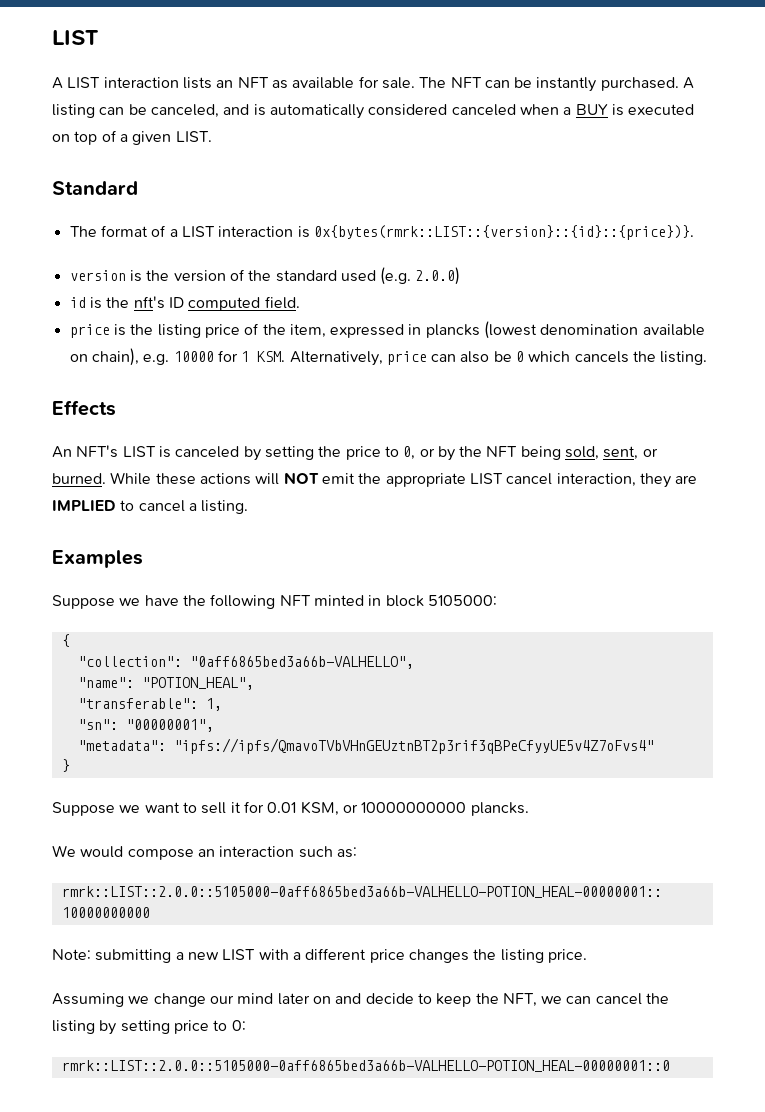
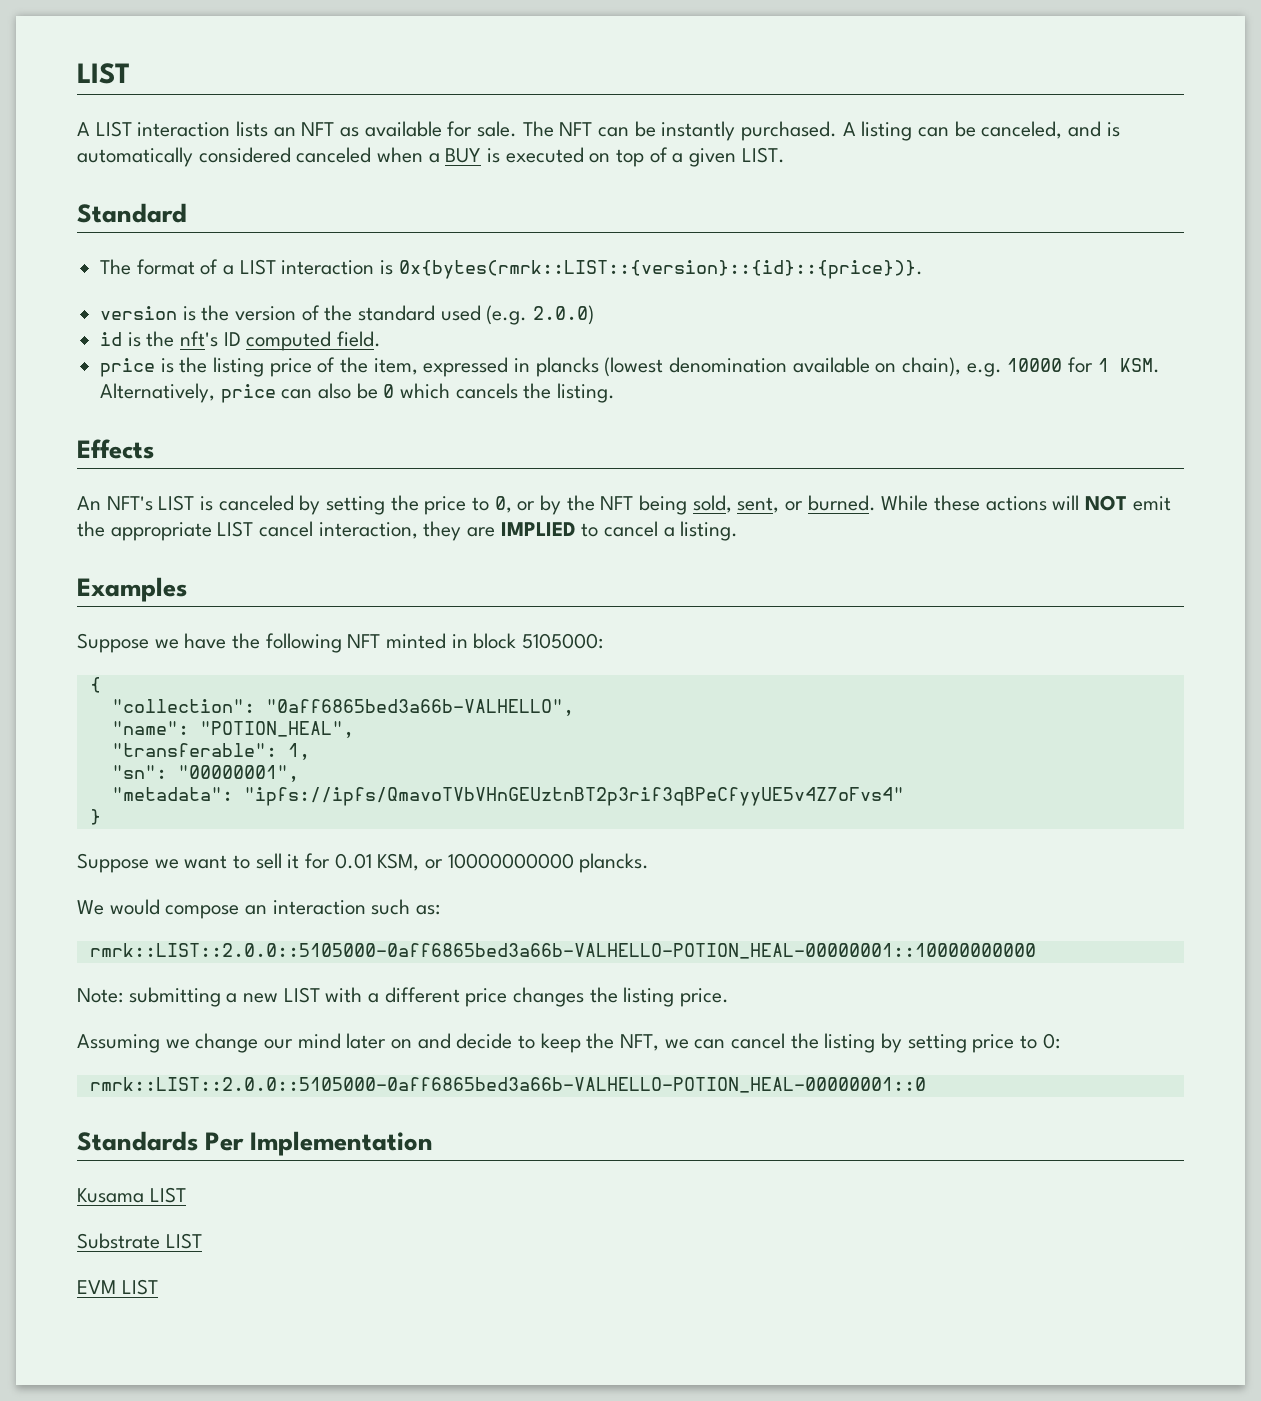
+ Standards Per Implementation
+ Kusama LIST
+ Substrate LIST
+ EVM LIST

